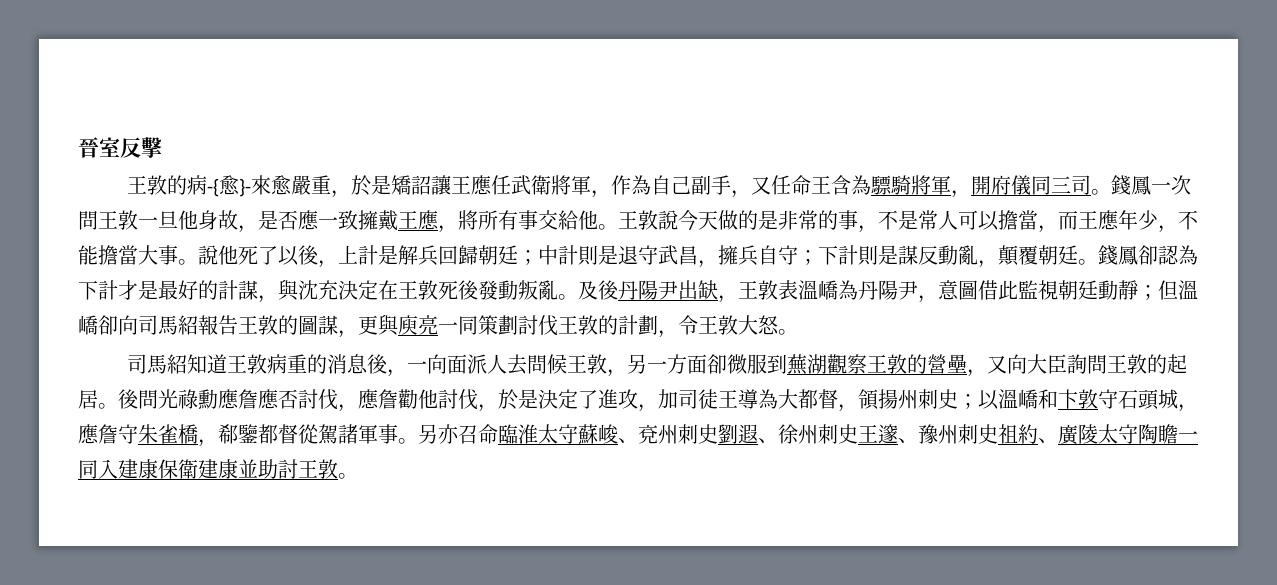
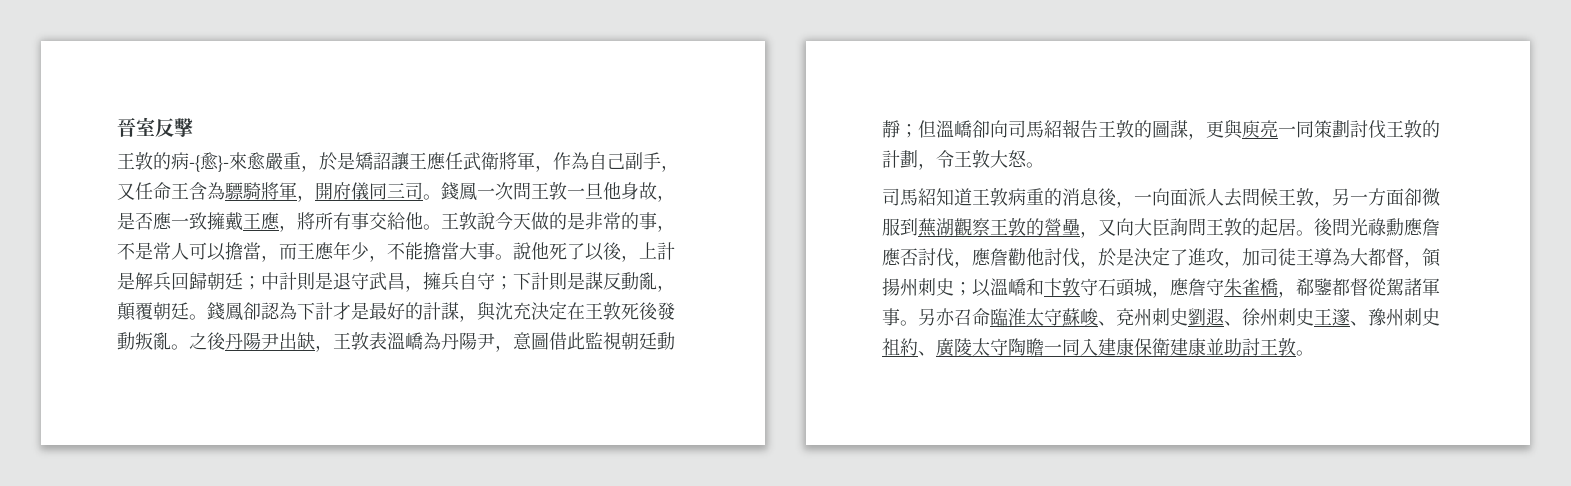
- 及後丹陽尹出缺，王敦表溫嶠為丹陽尹，意圖借此監視朝廷動靜；但溫嶠卻向司馬紹報告王敦的圖謀，更與庾亮一同策劃討伐王敦的計劃，令王敦大怒。
+ 之後丹陽尹出缺，王敦表溫嶠為丹陽尹，意圖借此監視朝廷動靜；但溫嶠卻向司馬紹報告王敦的圖謀，更與庾亮一同策劃討伐王敦的計劃，令王敦大怒。

